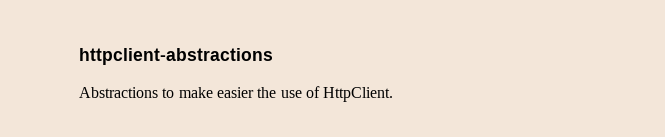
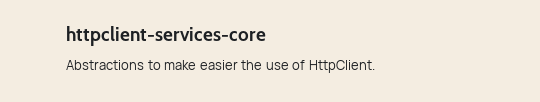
- httpclient-abstractions
+ httpclient-services-core

